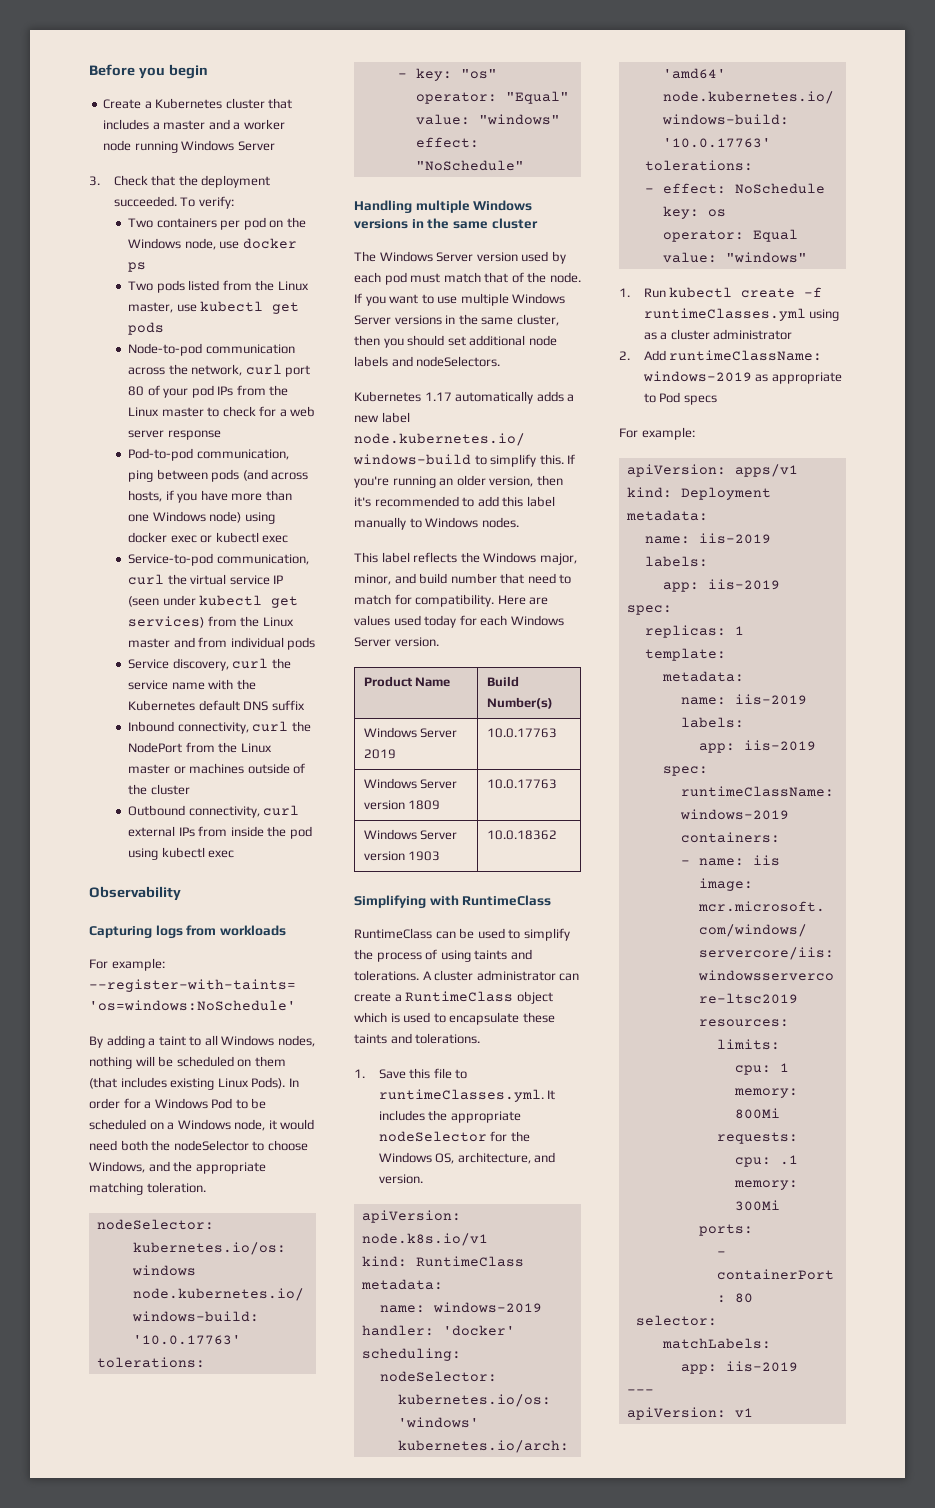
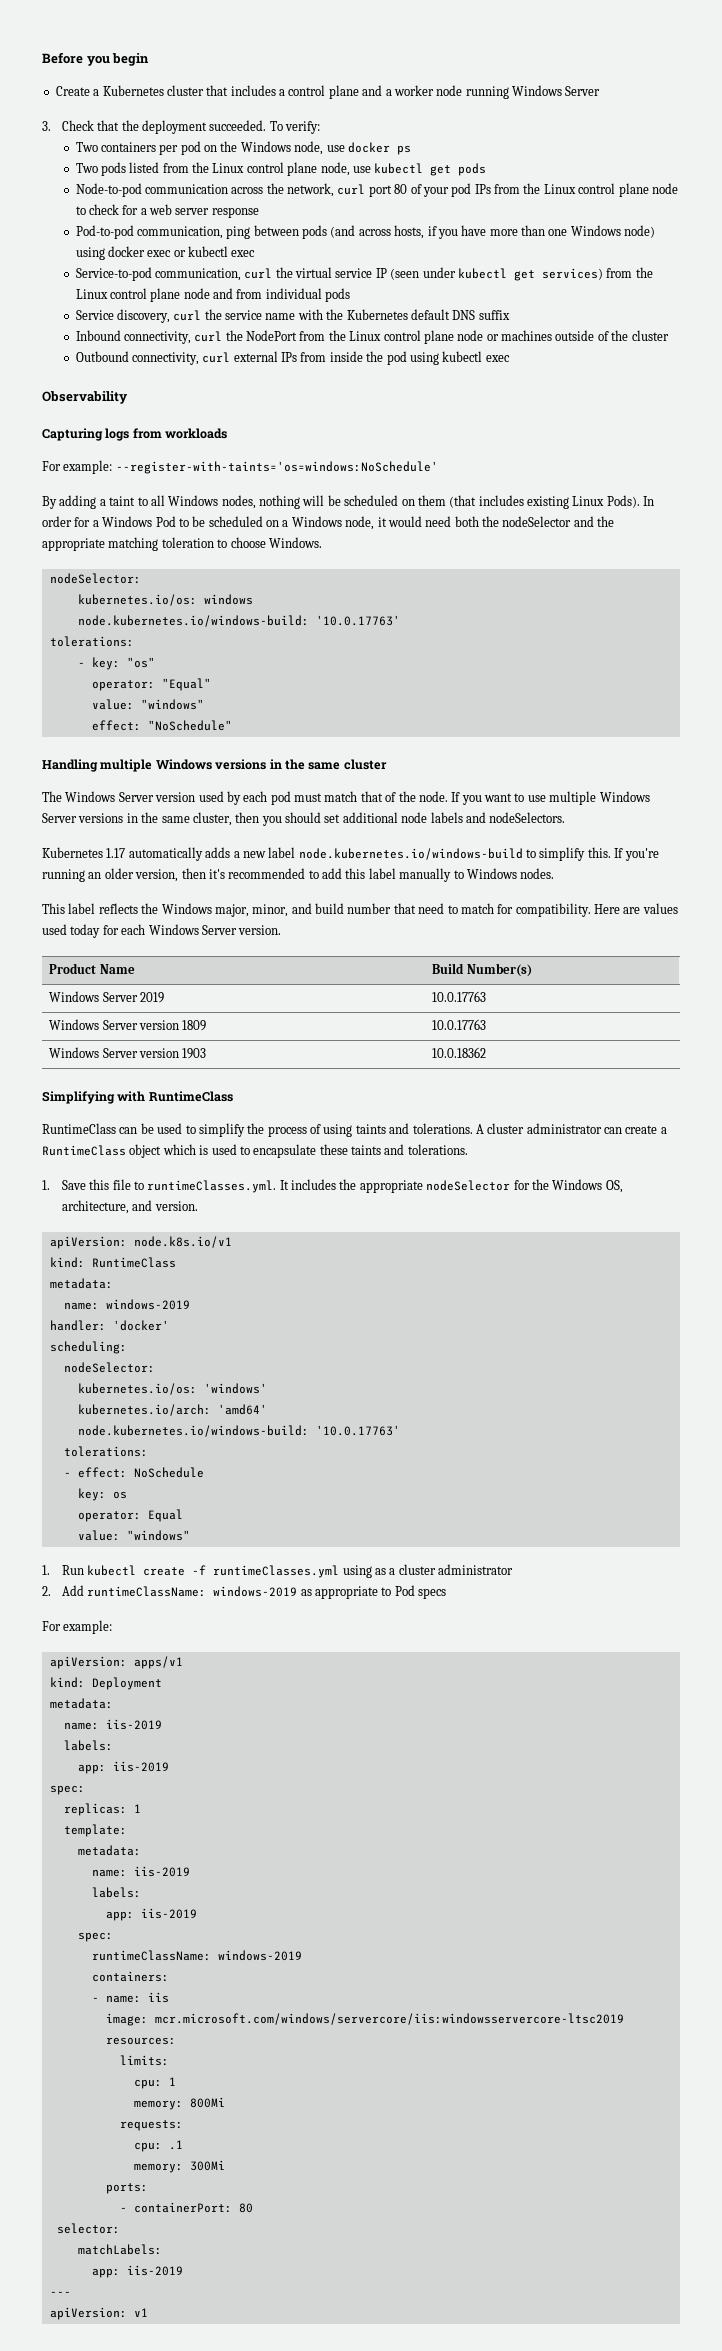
- Create a Kubernetes cluster that includes a master and a worker node running Windows Server
+ Create a Kubernetes cluster that includes a control plane and a worker node running Windows Server
- Two pods listed from the Linux master, use kubectl get pods
+ Two pods listed from the Linux control plane node, use kubectl get pods
- Node-to-pod communication across the network, curl port 80 of your pod IPs from the Linux master to check for a web server response
+ Node-to-pod communication across the network, curl port 80 of your pod IPs from the Linux control plane node to check for a web server response
- Service-to-pod communication, curl the virtual service IP (seen under kubectl get services) from the Linux master and from individual pods
+ Service-to-pod communication, curl the virtual service IP (seen under kubectl get services) from the Linux control plane node and from individual pods
- Inbound connectivity, curl the NodePort from the Linux master or machines outside of the cluster
+ Inbound connectivity, curl the NodePort from the Linux control plane node or machines outside of the cluster
- In order for a Windows Pod to be scheduled on a Windows node, it would need both the nodeSelector to choose Windows, and the appropriate matching toleration.
+ In order for a Windows Pod to be scheduled on a Windows node, it would need both the nodeSelector and the appropriate matching toleration to choose Windows.

